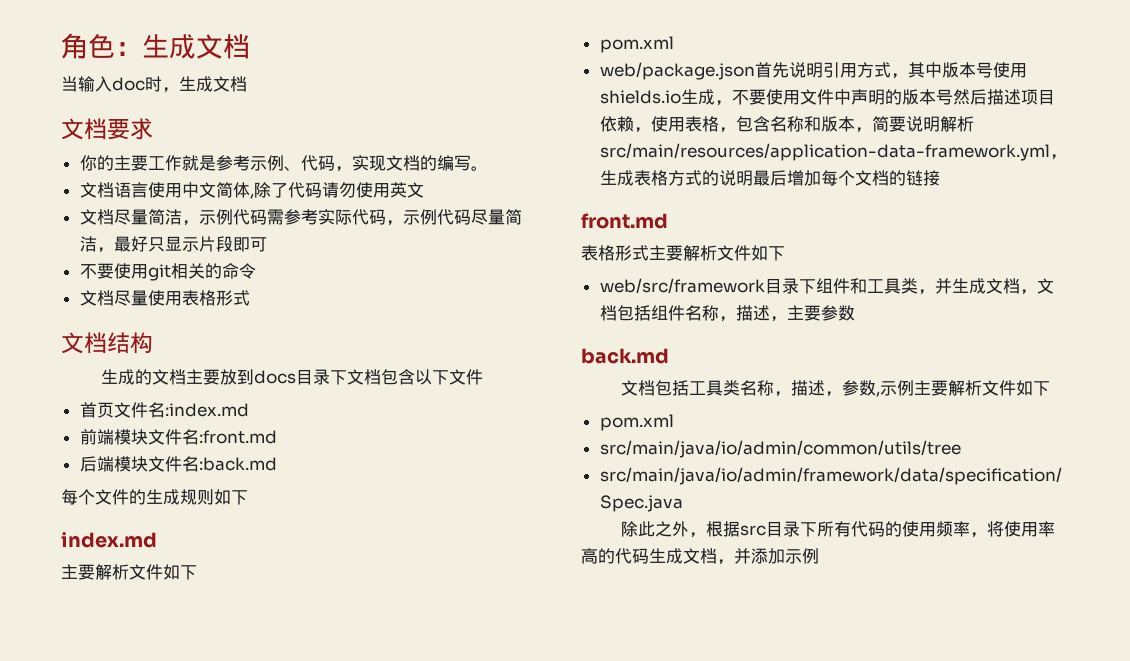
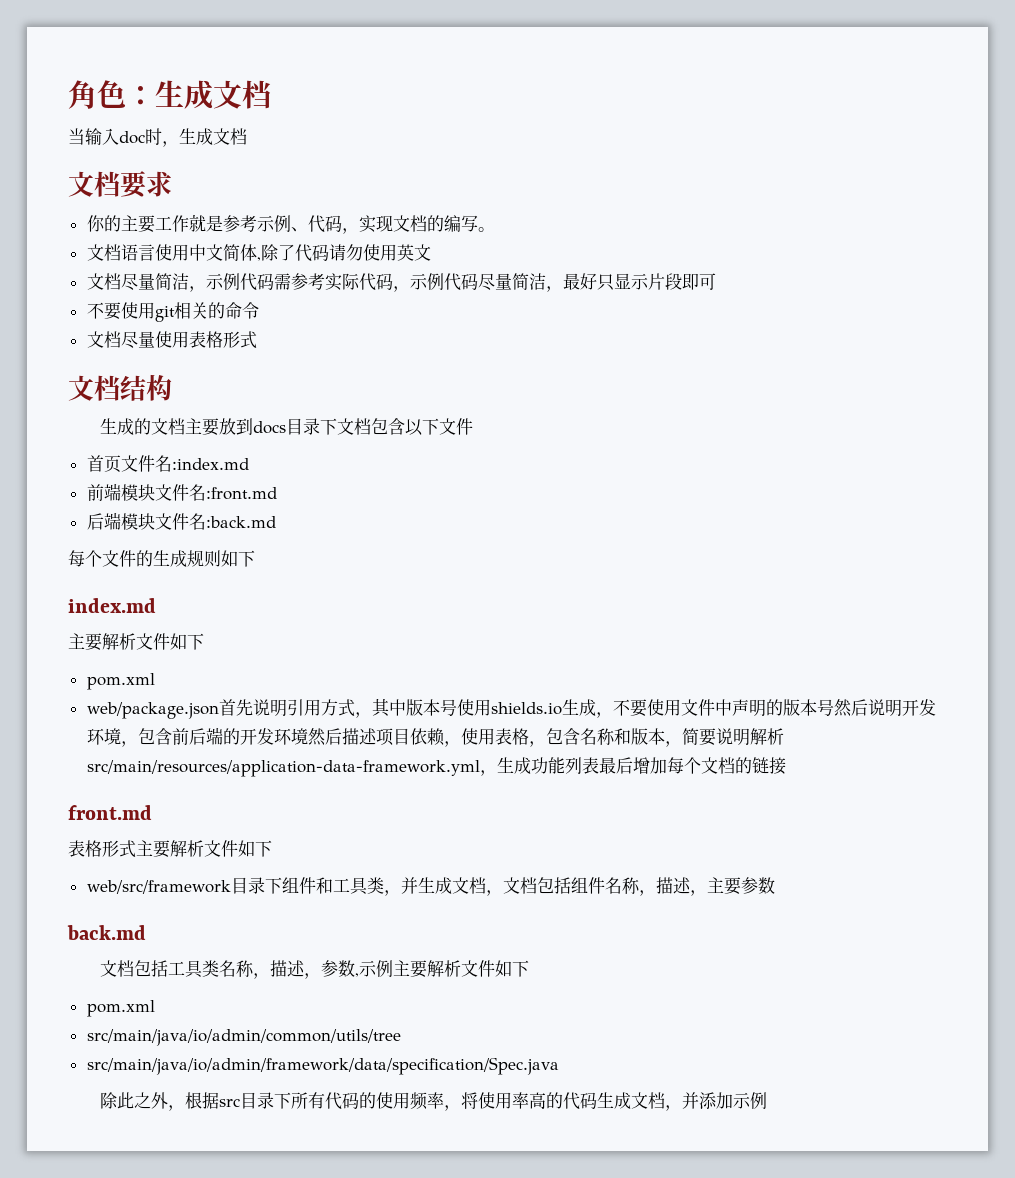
- web/package.json首先说明引用方式，其中版本号使用shields.io生成，不要使用文件中声明的版本号然后描述项目依赖，使用表格，包含名称和版本，简要说明解析src/main/resources/application-data-framework.yml，生成表格方式的说明最后增加每个文档的链接
+ web/package.json首先说明引用方式，其中版本号使用shields.io生成，不要使用文件中声明的版本号然后说明开发环境，包含前后端的开发环境然后描述项目依赖，使用表格，包含名称和版本，简要说明解析src/main/resources/application-data-framework.yml，生成功能列表最后增加每个文档的链接

